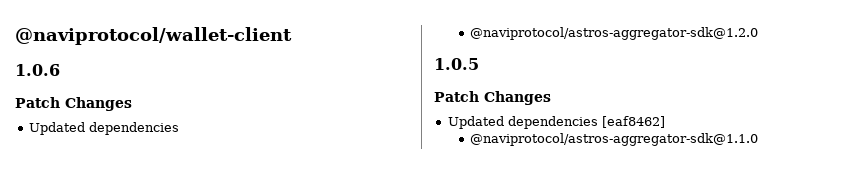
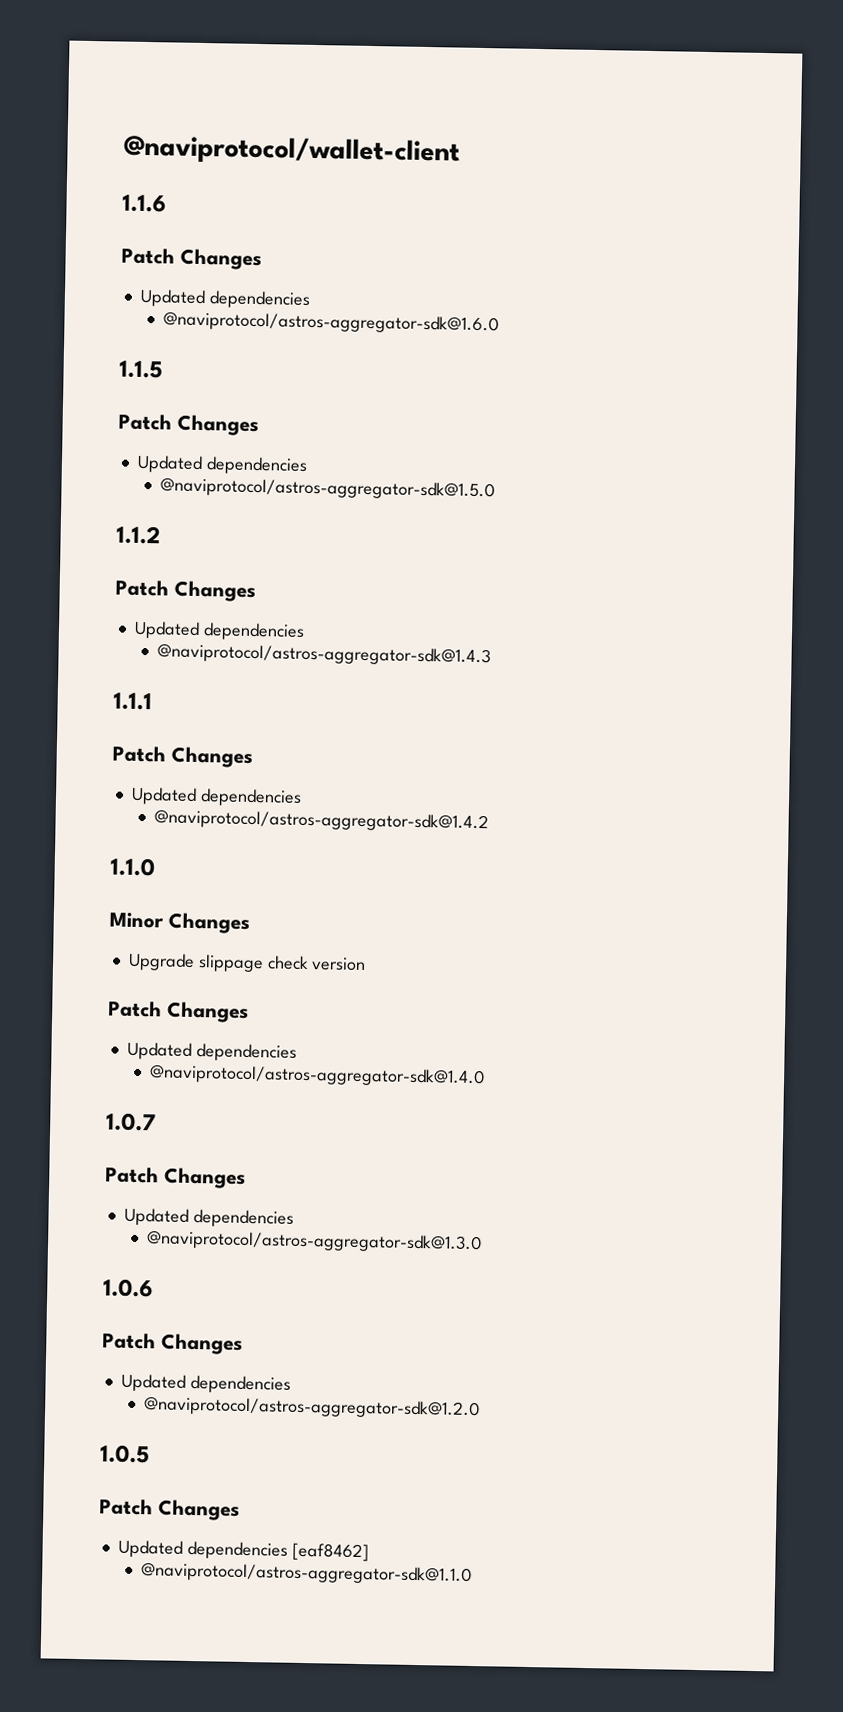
+ 1.1.6
+ Patch Changes
+ Updated dependencies
+ @naviprotocol/astros-aggregator-sdk@1.6.0
+ 1.1.5
+ Patch Changes
+ Updated dependencies
+ @naviprotocol/astros-aggregator-sdk@1.5.0
+ 1.1.2
+ Patch Changes
+ Updated dependencies
+ @naviprotocol/astros-aggregator-sdk@1.4.3
+ 1.1.1
+ Patch Changes
+ Updated dependencies
+ @naviprotocol/astros-aggregator-sdk@1.4.2
+ 1.1.0
+ Minor Changes
+ Upgrade slippage check version
+ Patch Changes
+ Updated dependencies
+ @naviprotocol/astros-aggregator-sdk@1.4.0
+ 1.0.7
+ Patch Changes
+ Updated dependencies
+ @naviprotocol/astros-aggregator-sdk@1.3.0

